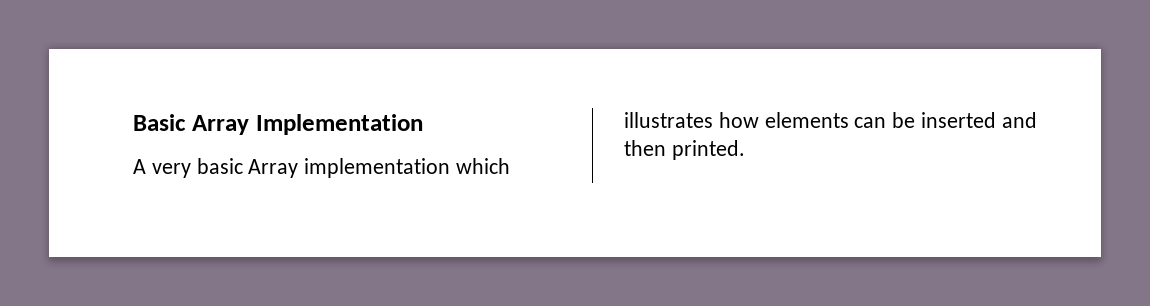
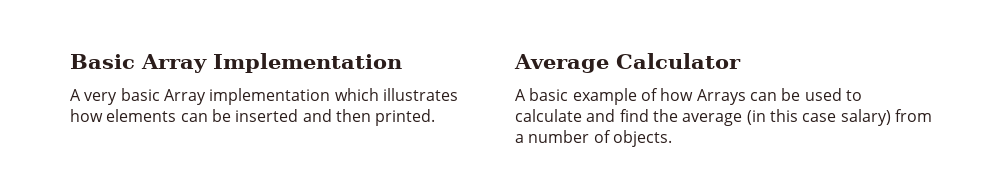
+ Average Calculator
+ A basic example of how Arrays can be used to calculate and find the average (in this case salary) from a number of objects.

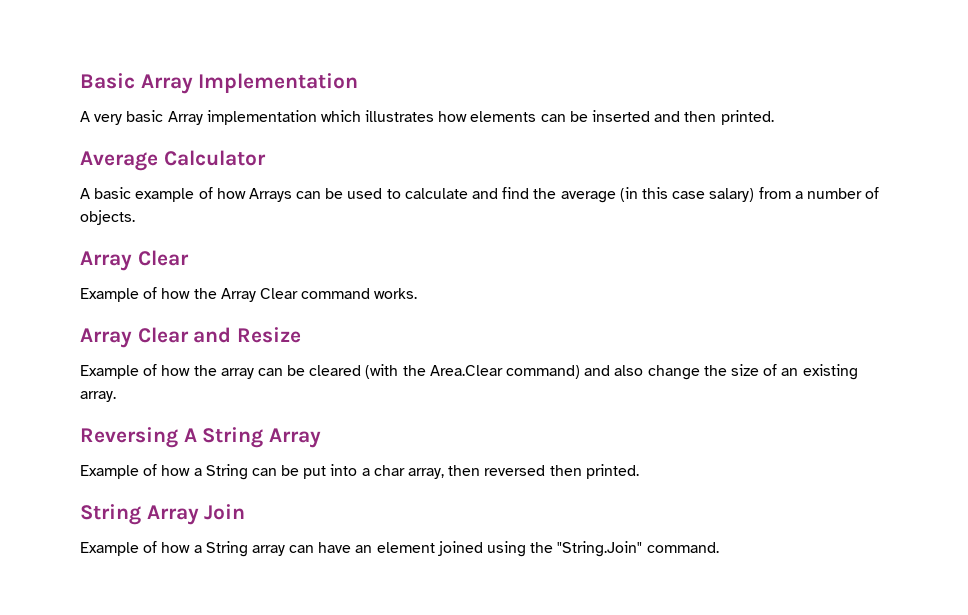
  A basic example of how Arrays can be used to calculate and find the average (in this case salary) from a number of objects.
+ Array Clear
+ Example of how the Array Clear command works.
+ Array Clear and Resize
+ Example of how the array can be cleared (with the Area.Clear command) and also change the size of an existing array.
+ Reversing A String Array
+ Example of how a String can be put into a char array, then reversed then printed.
+ String Array Join
+ Example of how a String array can have an element joined using the "String.Join" command.

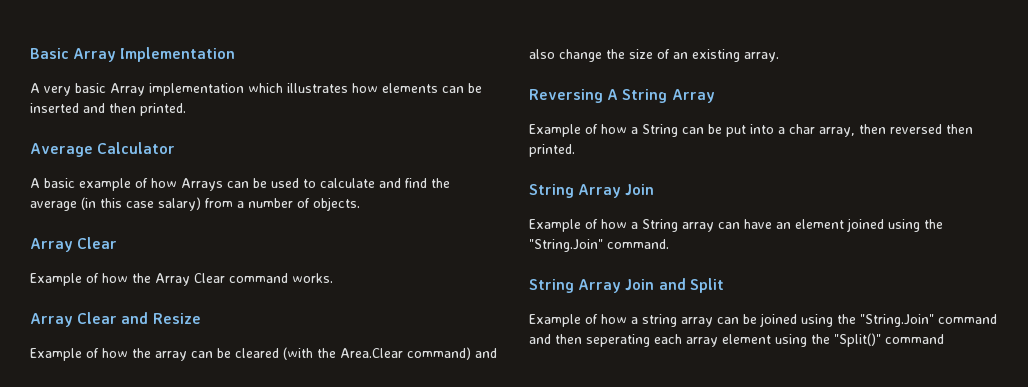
+ String Array Join and Split
+ Example of how a string array can be joined using the "String.Join" command and then seperating each array element using the "Split()" command

